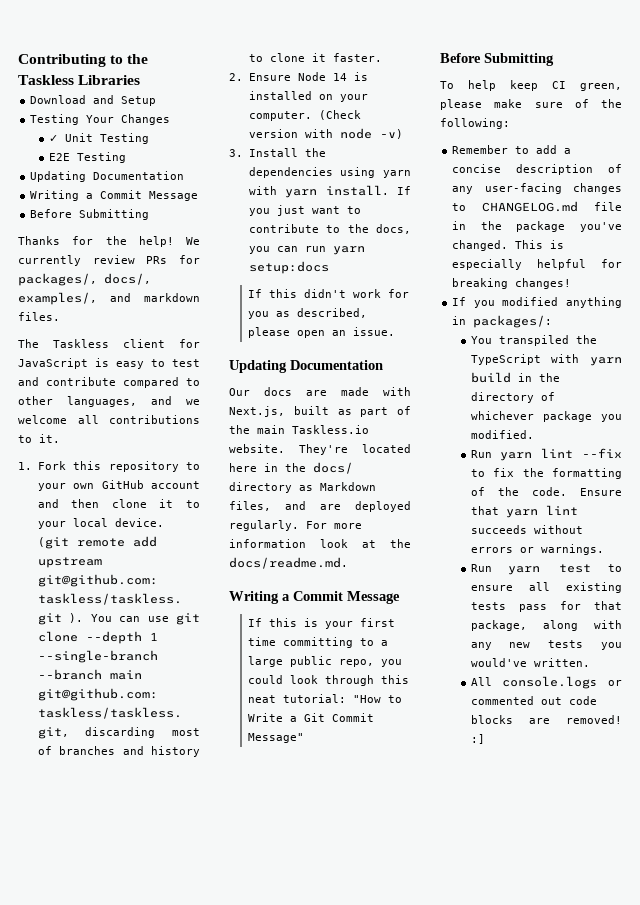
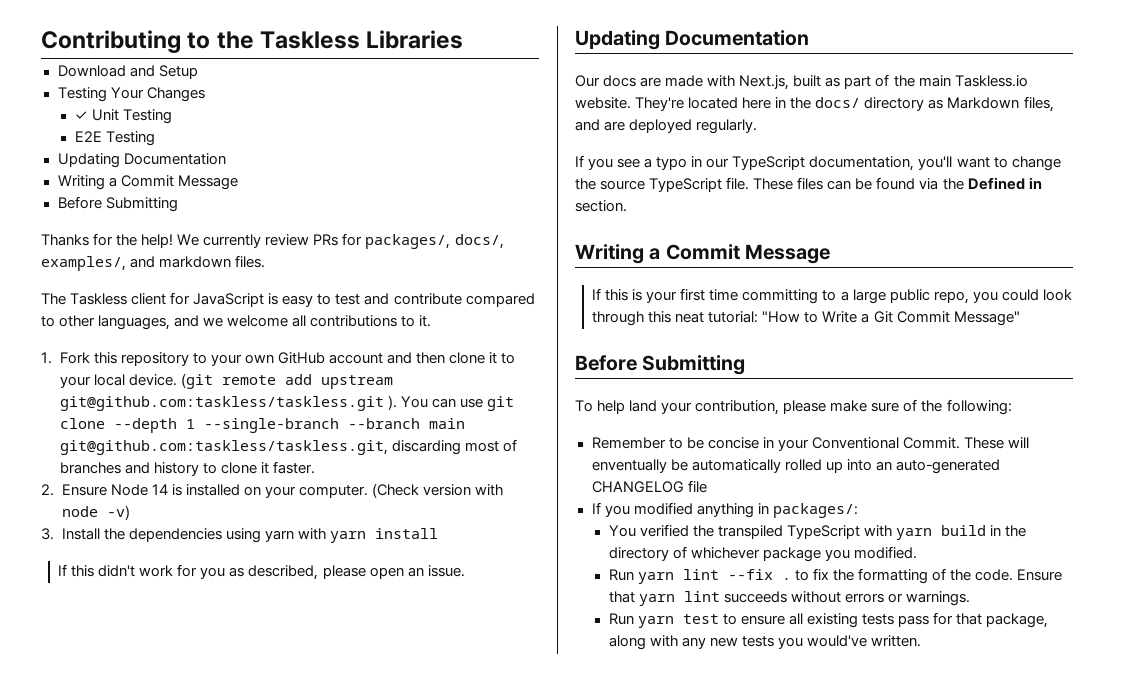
- 3. Install the dependencies using yarn with yarn install. If you just want to contribute to the docs, you can run yarn setup:docs
+ 3. Install the dependencies using yarn with yarn install
- They're located here in the docs/ directory as Markdown files, and are deployed regularly. For more information look at the docs/readme.md.
+ They're located here in the docs/ directory as Markdown files, and are deployed regularly.
+ If you see a typo in our TypeScript documentation, you'll want to change the source TypeScript file. These files can be found via the Defined in section.
- To help keep CI green, please make sure of the following:
+ To help land your contribution, please make sure of the following:
- Remember to add a concise description of any user-facing changes to CHANGELOG.md file in the package you've changed. This is especially helpful for breaking changes!
+ Remember to be concise in your Conventional Commit. These will enventually be automatically rolled up into an auto-generated CHANGELOG file
- You transpiled the TypeScript with yarn build in the directory of whichever package you modified.
+ You verified the transpiled TypeScript with yarn build in the directory of whichever package you modified.
- Run yarn lint --fix to fix the formatting of the code.
+ Run yarn lint --fix . to fix the formatting of the code.
- All console.logs or commented out code blocks are removed! :]

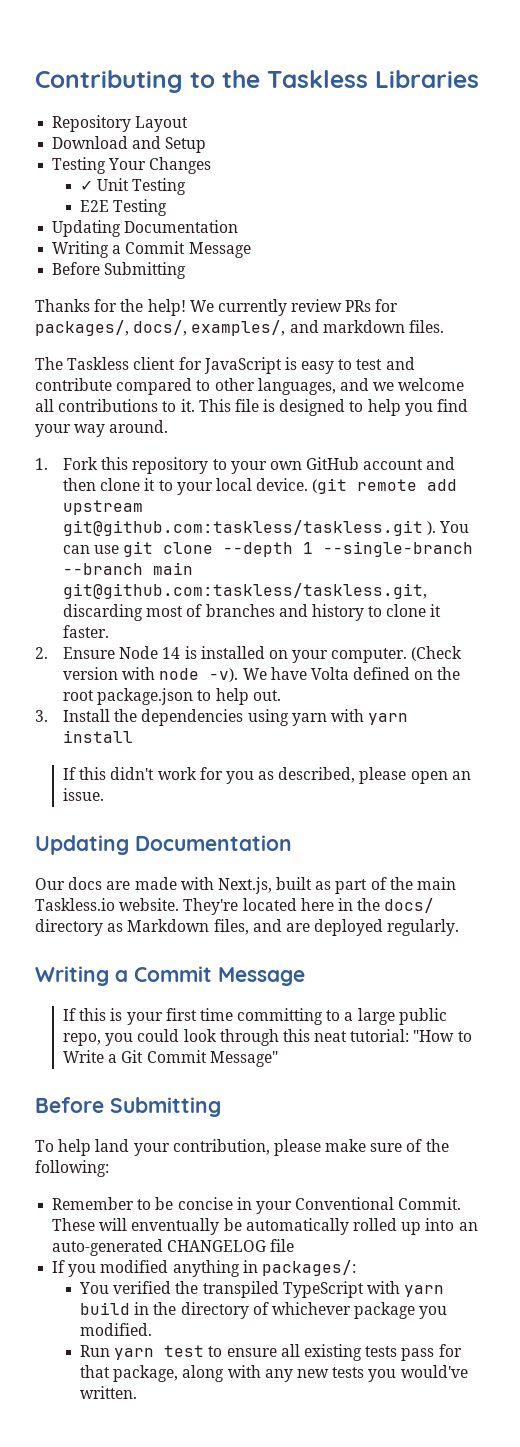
+ Repository Layout
+ This file is designed to help you find your way around.
- (Check version with node -v)
+ (Check version with node -v). We have Volta defined on the root package.json to help out.
- If you see a typo in our TypeScript documentation, you'll want to change the source TypeScript file. These files can be found via the Defined in section.
- Run yarn lint --fix . to fix the formatting of the code. Ensure that yarn lint succeeds without errors or warnings.

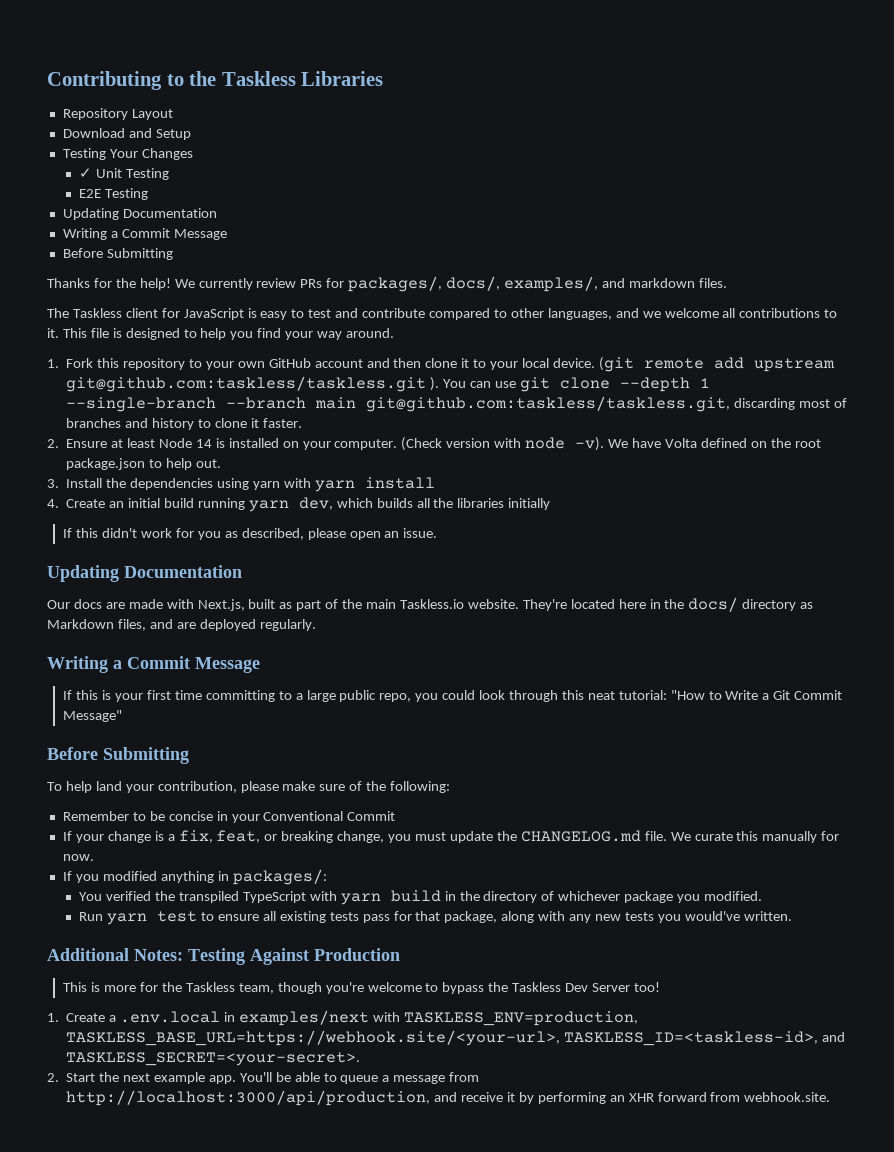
- 2. Ensure Node 14 is installed on your computer.
+ 2. Ensure at least Node 14 is installed on your computer.
+ 4. Create an initial build running yarn dev, which builds all the libraries initially
- Remember to be concise in your Conventional Commit. These will enventually be automatically rolled up into an auto-generated CHANGELOG file
+ Remember to be concise in your Conventional Commit
+ If your change is a fix, feat, or breaking change, you must update the CHANGELOG.md file. We curate this manually for now.
+ Additional Notes: Testing Against Production
+ This is more for the Taskless team, though you're welcome to bypass the Taskless Dev Server too!
+ 1. Create a .env.local in examples/next with TASKLESS_ENV=production, TASKLESS_BASE_URL=https://webhook.site/<your-url>, TASKLESS_ID=<taskless-id>, and TASKLESS_SECRET=<your-secret>.
+ 2. Start the next example app. You'll be able to queue a message from http://localhost:3000/api/production, and receive it by performing an XHR forward from webhook.site.

